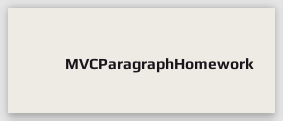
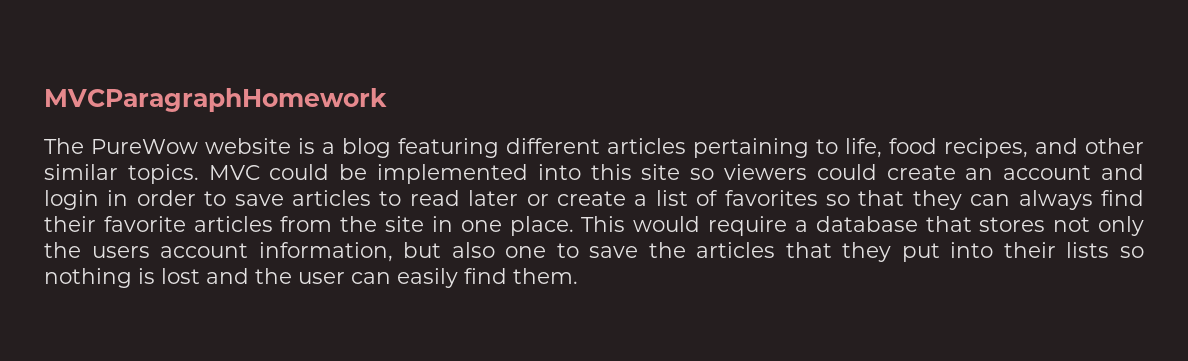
+ The PureWow website is a blog featuring different articles pertaining to life, food recipes, and other similar topics. MVC could be implemented into this site so viewers could create an account and login in order to save articles to read later or create a list of favorites so that they can always find their favorite articles from the site in one place. This would require a database that stores not only the users account information, but also one to save the articles that they put into their lists so nothing is lost and the user can easily find them.

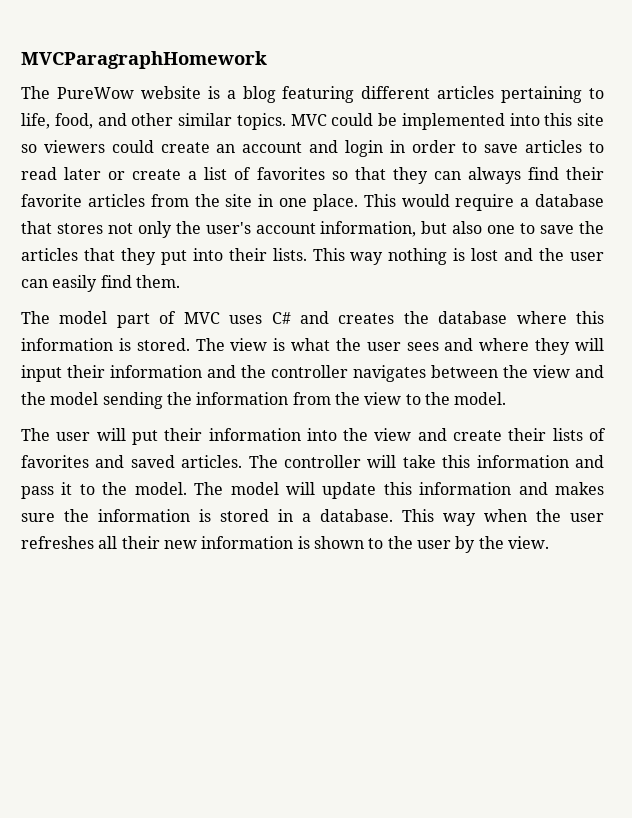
- The PureWow website is a blog featuring different articles pertaining to life, food recipes, and other similar topics.
+ The PureWow website is a blog featuring different articles pertaining to life, food, and other similar topics.
- This would require a database that stores not only the users account information, but also one to save the articles that they put into their lists so nothing is lost and the user can easily find them.
+ This would require a database that stores not only the user's account information, but also one to save the articles that they put into their lists. This way nothing is lost and the user can easily find them.
+ The model part of MVC uses C# and creates the database where this information is stored. The view is what the user sees and where they will input their information and the controller navigates between the view and the model sending the information from the view to the model.
+ The user will put their information into the view and create their lists of favorites and saved articles. The controller will take this information and pass it to the model. The model will update this information and makes sure the information is stored in a database. This way when the user refreshes all their new information is shown to the user by the view.

